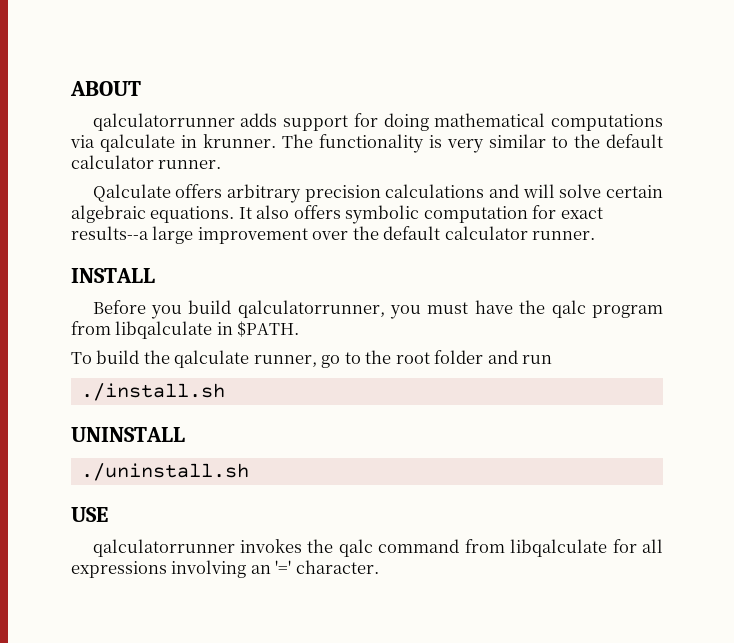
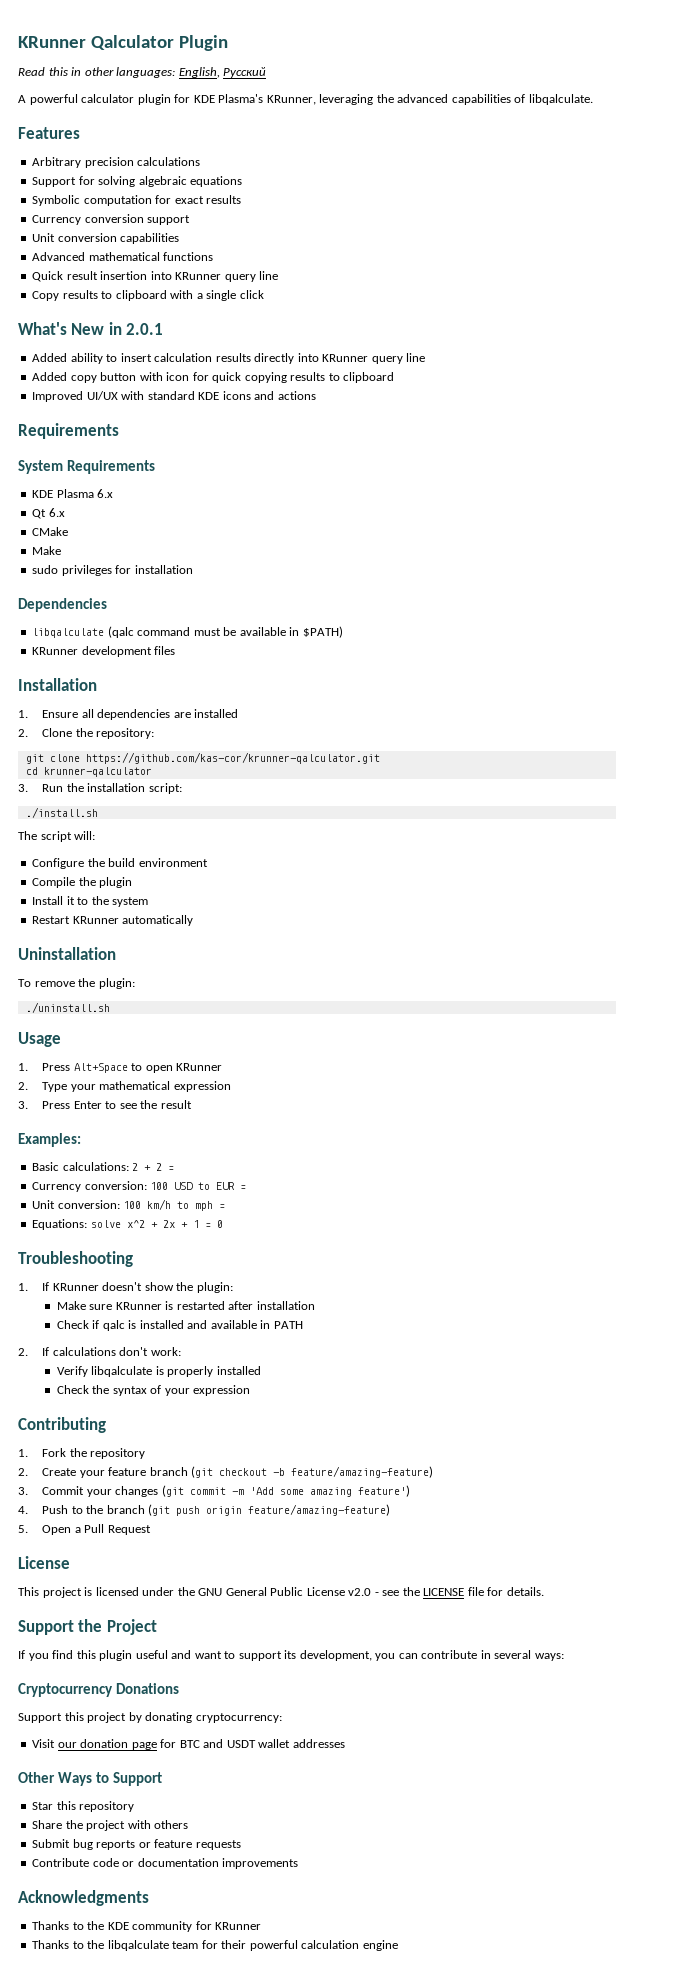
- ABOUT
- qalculatorrunner adds support for doing mathematical computations via qalculate in krunner. The functionality is very similar to the default calculator runner.
- Qalculate offers arbitrary precision calculations and will solve certain algebraic equations. It also offers symbolic computation for exact results--a large improvement over the default calculator runner.
- INSTALL
- Before you build qalculatorrunner, you must have the qalc program from libqalculate in $PATH.
- To build the qalculate runner, go to the root folder and run
+ KRunner Qalculator Plugin
+ Read this in other languages: English, Русский
+ A powerful calculator plugin for KDE Plasma's KRunner, leveraging the advanced capabilities of libqalculate.
+ Features
+ Arbitrary precision calculations
+ Support for solving algebraic equations
+ Symbolic computation for exact results
+ Currency conversion support
+ Unit conversion capabilities
+ Advanced mathematical functions
+ Quick result insertion into KRunner query line
+ Copy results to clipboard with a single click
+ What's New in 2.0.1
+ Added ability to insert calculation results directly into KRunner query line
+ Added copy button with icon for quick copying results to clipboard
+ Improved UI/UX with standard KDE icons and actions
+ Requirements
+ System Requirements
+ KDE Plasma 6.x
+ Qt 6.x
+ CMake
+ Make
+ sudo privileges for installation
+ Dependencies
+ libqalculate (qalc command must be available in $PATH)
+ KRunner development files
+ Installation
+ 1. Ensure all dependencies are installed
+ 2. Clone the repository:
+ git clone https://github.com/kas-cor/krunner-qalculator.git
+ cd krunner-qalculator
+ 3. Run the installation script:
  ./install.sh
- UNINSTALL
+ The script will:
+ Configure the build environment
+ Compile the plugin
+ Install it to the system
+ Restart KRunner automatically
+ Uninstallation
+ To remove the plugin:
  ./uninstall.sh
- USE
- qalculatorrunner invokes the qalc command from libqalculate for all expressions involving an '=' character.
+ Usage
+ 1. Press Alt+Space to open KRunner
+ 2. Type your mathematical expression
+ 3. Press Enter to see the result
+ Examples:
+ Basic calculations: 2 + 2 =
+ Currency conversion: 100 USD to EUR =
+ Unit conversion: 100 km/h to mph =
+ Equations: solve x^2 + 2x + 1 = 0
+ Troubleshooting
+ 1. If KRunner doesn't show the plugin:
+ Make sure KRunner is restarted after installation
+ Check if qalc is installed and available in PATH
+ 2. If calculations don't work:
+ Verify libqalculate is properly installed
+ Check the syntax of your expression
+ Contributing
+ 1. Fork the repository
+ 2. Create your feature branch (git checkout -b feature/amazing-feature)
+ 3. Commit your changes (git commit -m 'Add some amazing feature')
+ 4. Push to the branch (git push origin feature/amazing-feature)
+ 5. Open a Pull Request
+ License
+ This project is licensed under the GNU General Public License v2.0 - see the LICENSE file for details.
+ Support the Project
+ If you find this plugin useful and want to support its development, you can contribute in several ways:
+ Cryptocurrency Donations
+ Support this project by donating cryptocurrency:
+ Visit our donation page for BTC and USDT wallet addresses
+ Other Ways to Support
+ Star this repository
+ Share the project with others
+ Submit bug reports or feature requests
+ Contribute code or documentation improvements
+ Acknowledgments
+ Thanks to the KDE community for KRunner
+ Thanks to the libqalculate team for their powerful calculation engine

